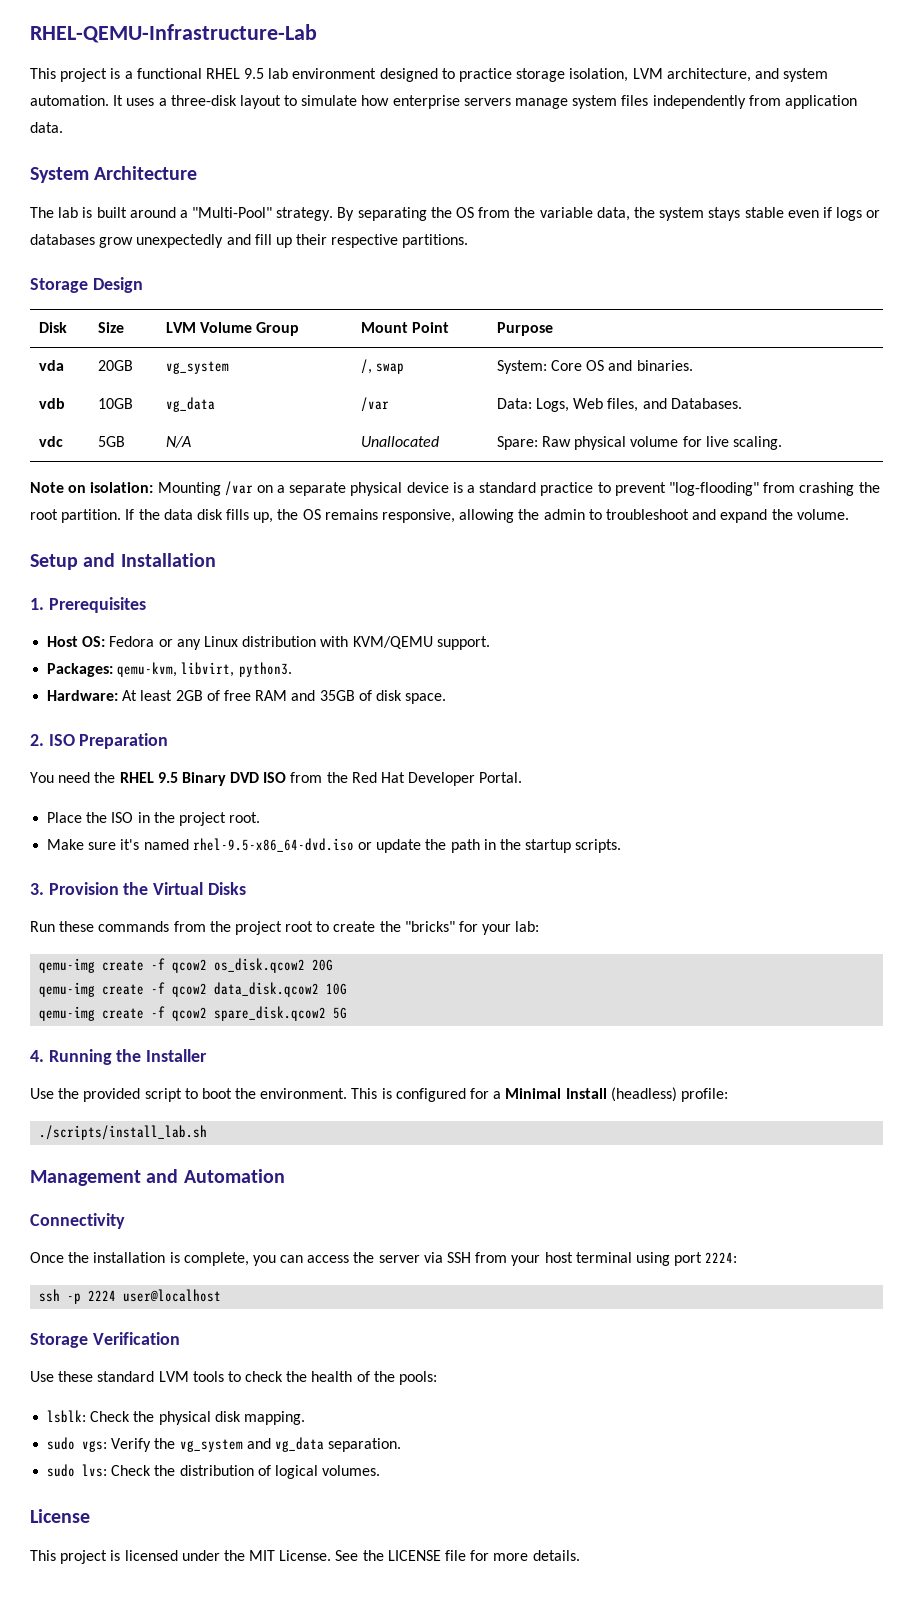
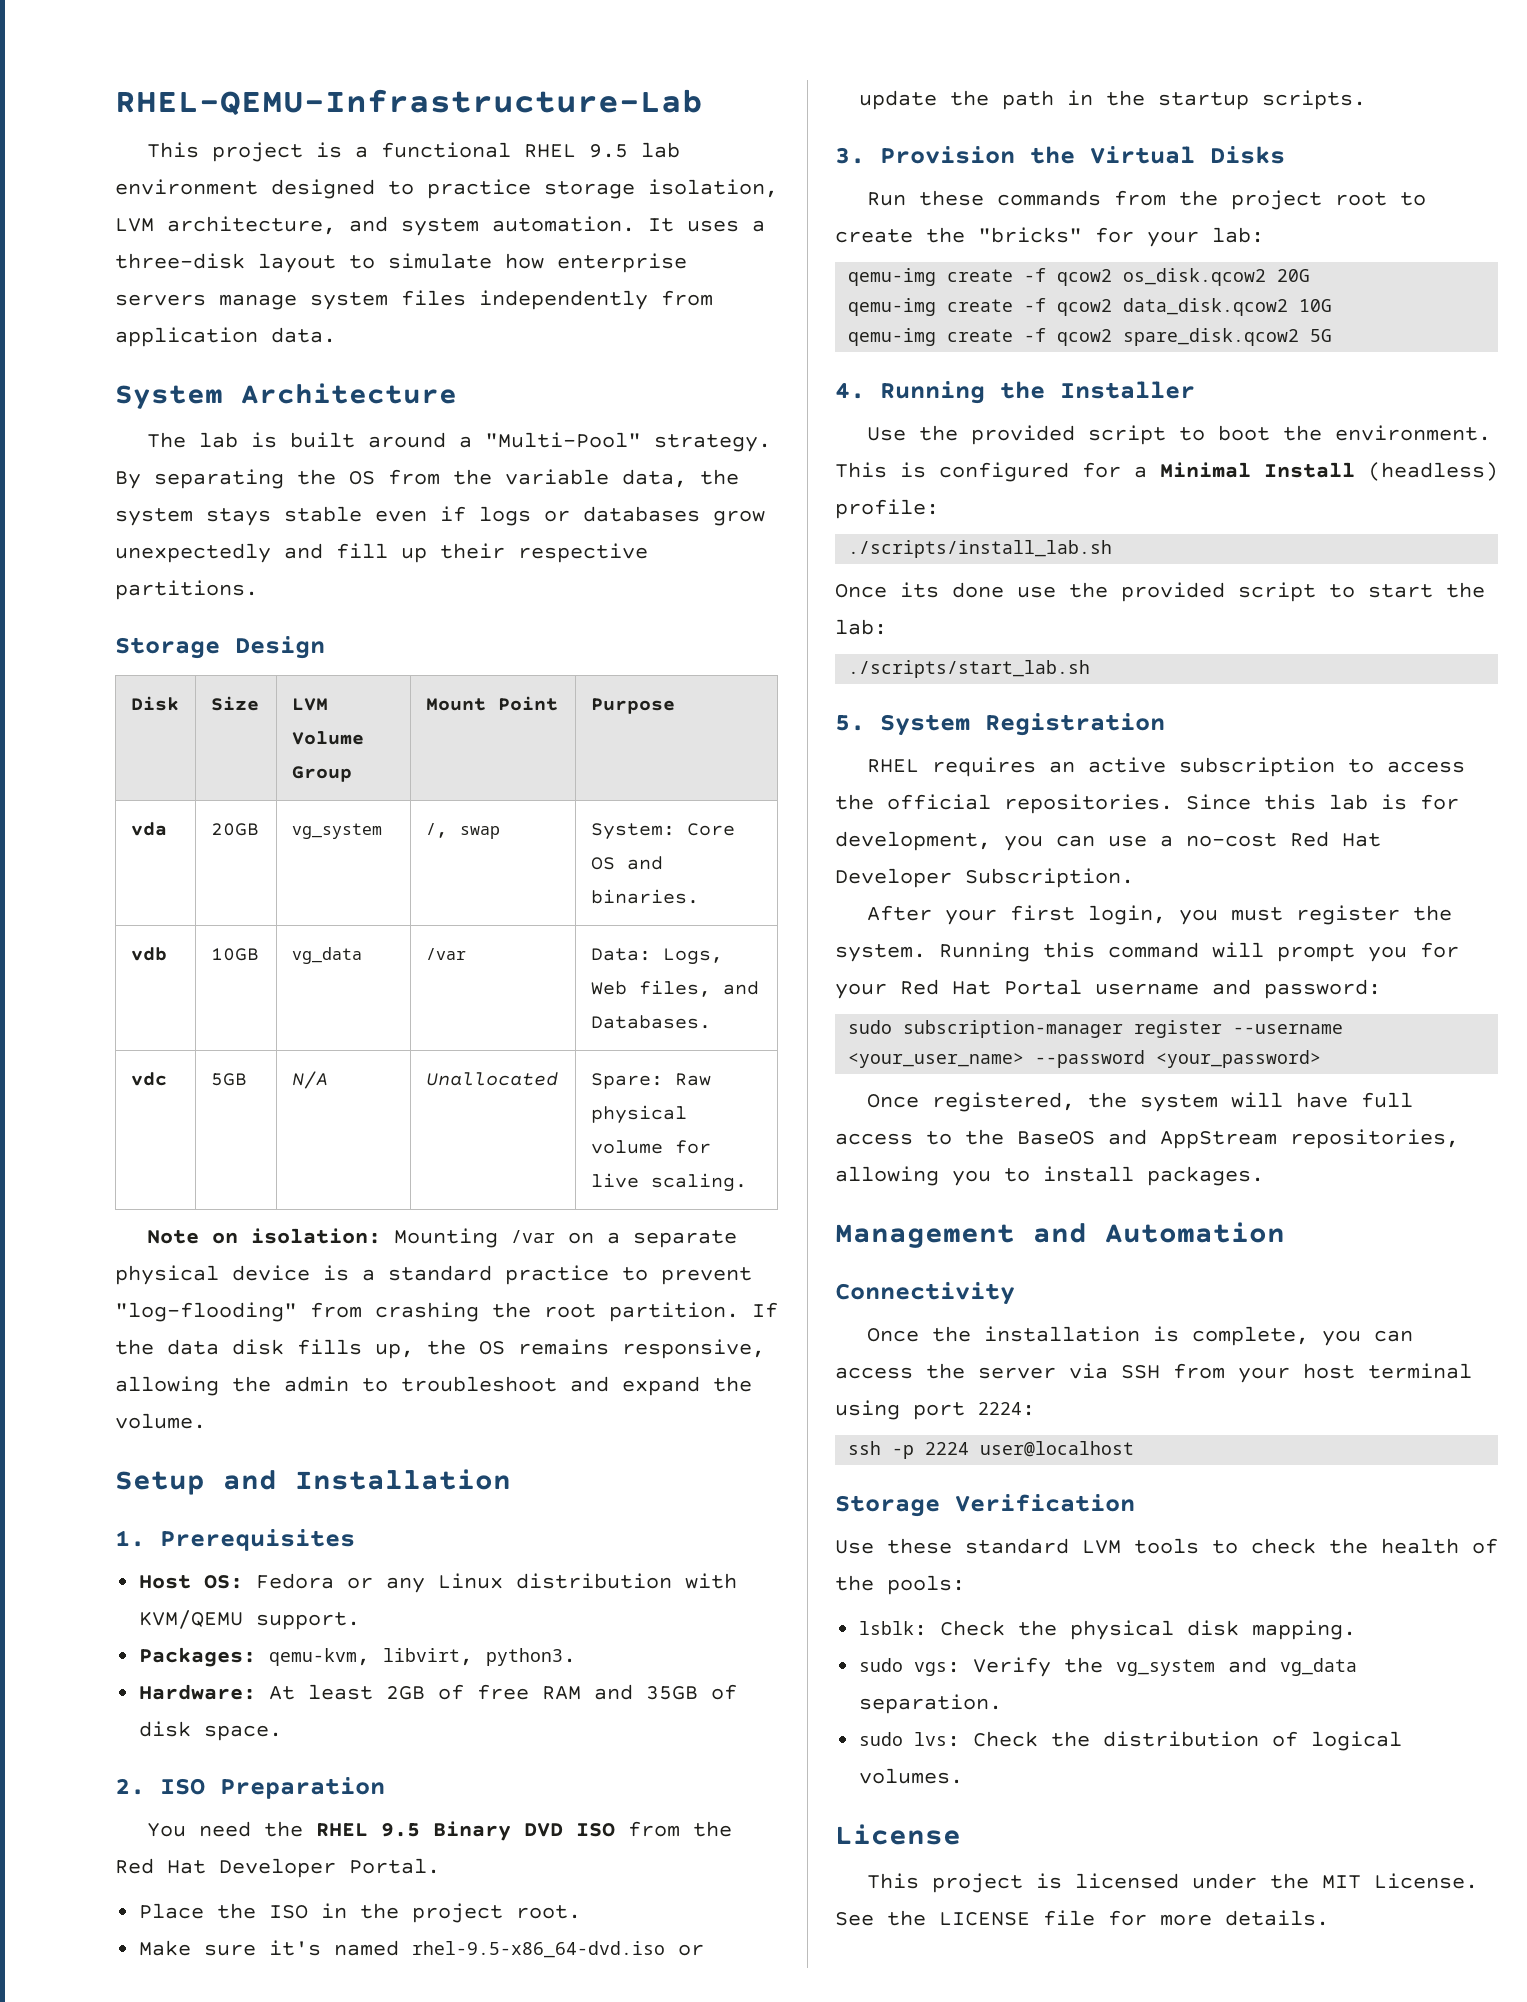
+ Once its done use the provided script to start the lab:
+ ./scripts/start_lab.sh
+ 5. System Registration
+ RHEL requires an active subscription to access the official repositories. Since this lab is for development, you can use a no-cost Red Hat Developer Subscription.
+ After your first login, you must register the system. Running this command will prompt you for your Red Hat Portal username and password:
+ sudo subscription-manager register --username <your_user_name> --password <your_password>
+ Once registered, the system will have full access to the BaseOS and AppStream repositories, allowing you to install packages.

